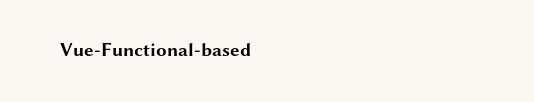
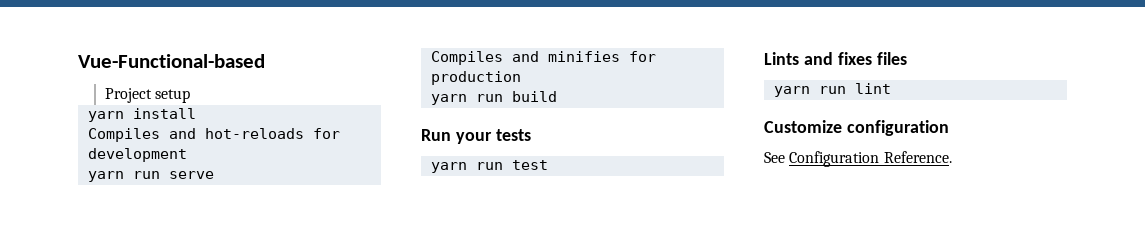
+ Project setup
+ yarn install
+ Compiles and hot-reloads for development
+ yarn run serve
+ Compiles and minifies for production
+ yarn run build
+ Run your tests
+ yarn run test
+ Lints and fixes files
+ yarn run lint
+ Customize configuration
+ See Configuration Reference.

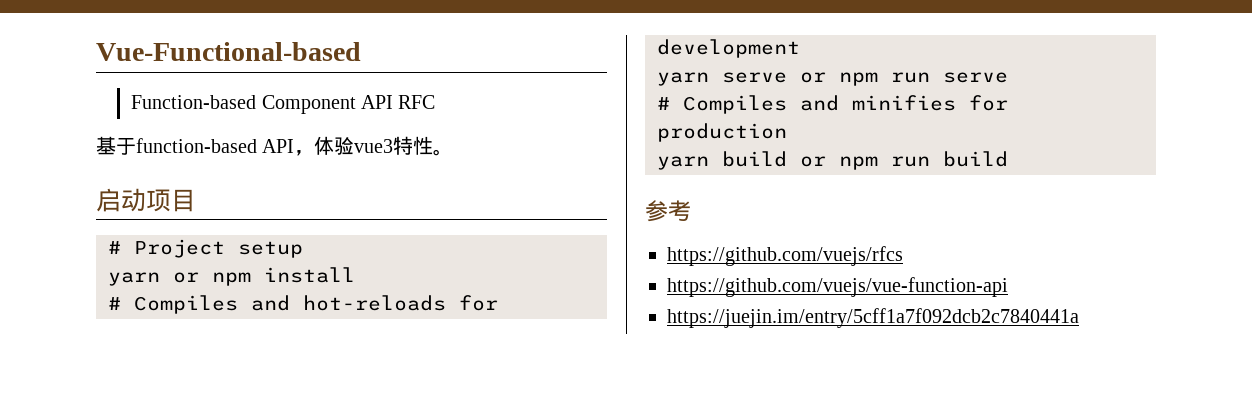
- Project setup
+ Function-based Component API RFC
+ 基于function-based API，体验vue3特性。
+ 启动项目
+ # Project setup
- yarn install
+ yarn or npm install
- Compiles and hot-reloads for development
+ # Compiles and hot-reloads for development
- yarn run serve
+ yarn serve or npm run serve
- Compiles and minifies for production
+ # Compiles and minifies for production
- yarn run build
+ yarn build or npm run build
- Run your tests
- yarn run test
- Lints and fixes files
- yarn run lint
- Customize configuration
- See Configuration Reference.
+ 参考
+ https://github.com/vuejs/rfcs
+ https://github.com/vuejs/vue-function-api
+ https://juejin.im/entry/5cff1a7f092dcb2c7840441a

